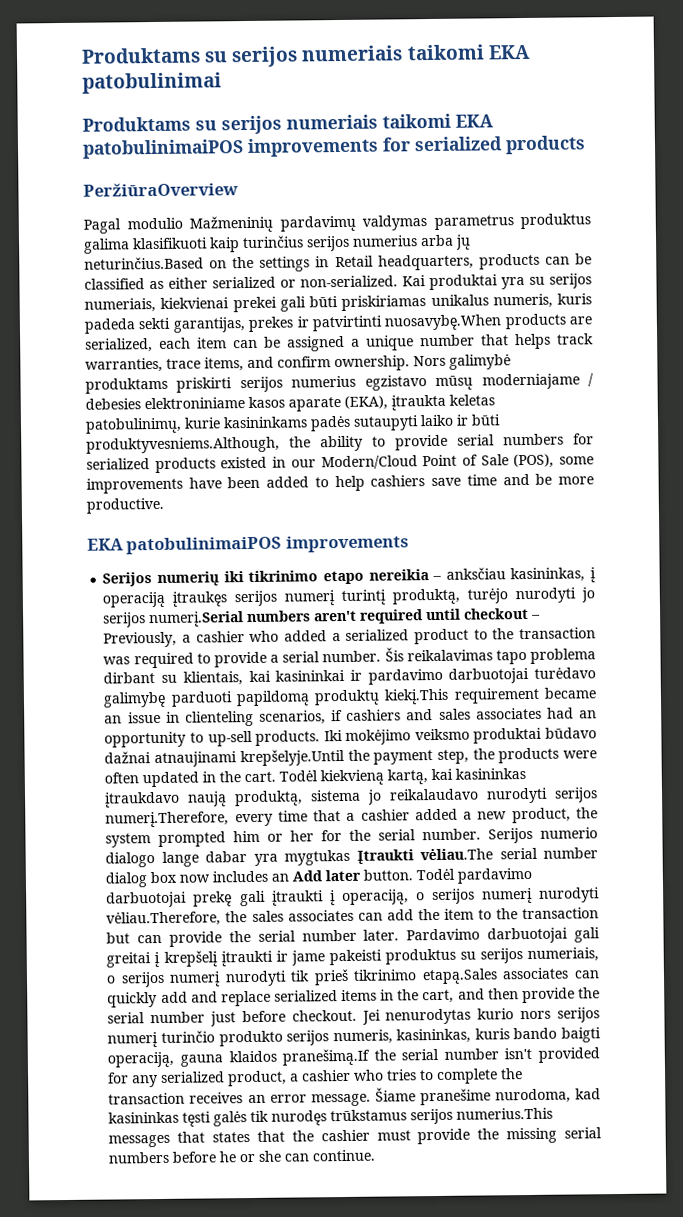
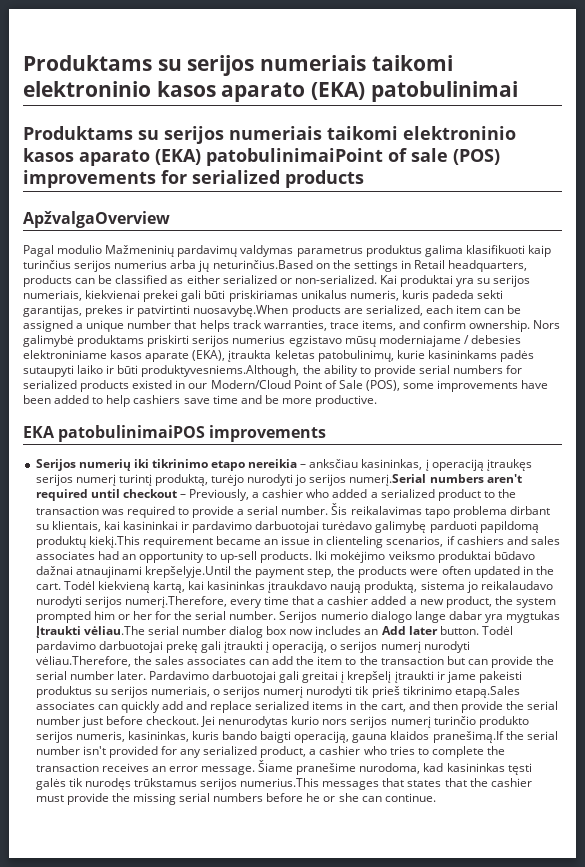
- Produktams su serijos numeriais taikomi EKA patobulinimai
+ Produktams su serijos numeriais taikomi elektroninio kasos aparato (EKA) patobulinimai
- Produktams su serijos numeriais taikomi EKA patobulinimaiPOS improvements for serialized products
+ Produktams su serijos numeriais taikomi elektroninio kasos aparato (EKA) patobulinimaiPoint of sale (POS) improvements for serialized products
- PeržiūraOverview
+ ApžvalgaOverview

